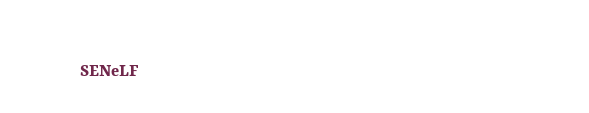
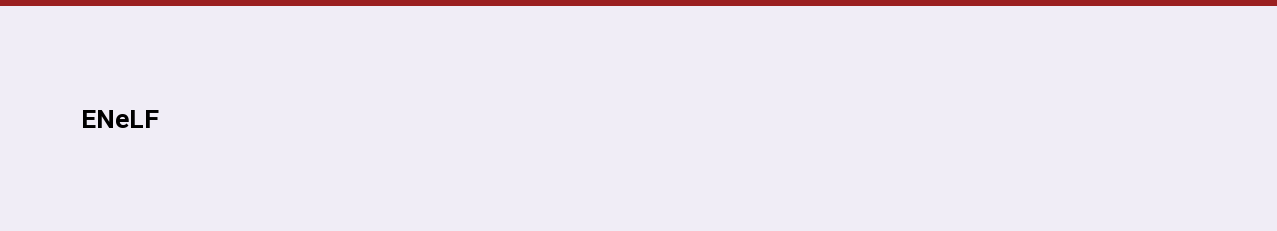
- SENeLF
+ ENeLF

